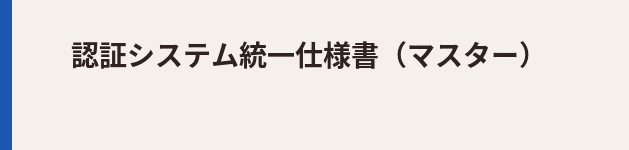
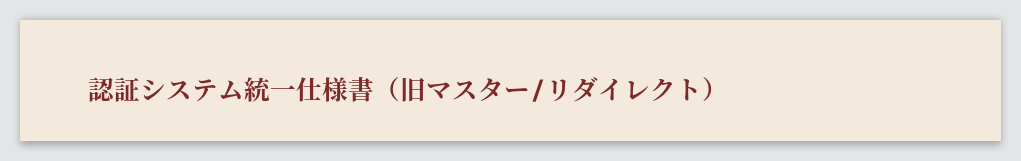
- 認証システム統一仕様書（マスター）
+ 認証システム統一仕様書（旧マスター/リダイレクト）

